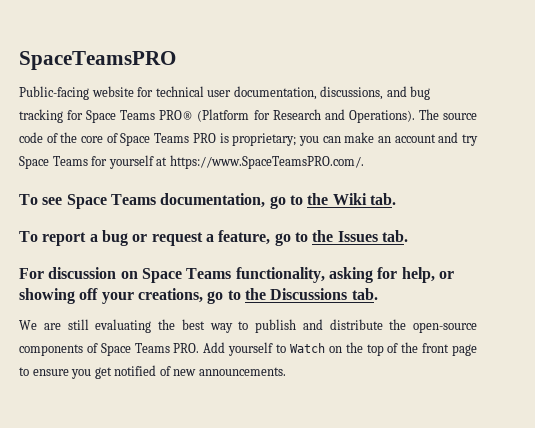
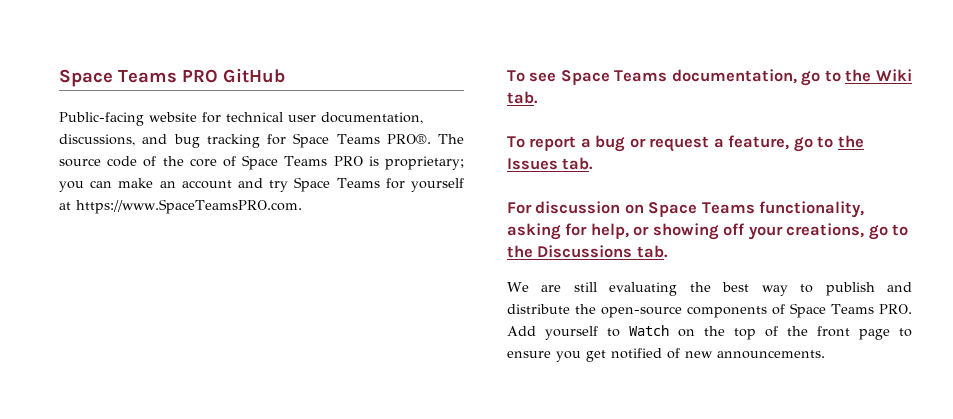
- SpaceTeamsPRO
+ Space Teams PRO GitHub
- Public-facing website for technical user documentation, discussions, and bug tracking for Space Teams PRO® (Platform for Research and Operations).
+ Public-facing website for technical user documentation, discussions, and bug tracking for Space Teams PRO®.
- The source code of the core of Space Teams PRO is proprietary; you can make an account and try Space Teams for yourself at https://www.SpaceTeamsPRO.com/.
+ The source code of the core of Space Teams PRO is proprietary; you can make an account and try Space Teams for yourself at https://www.SpaceTeamsPRO.com.

